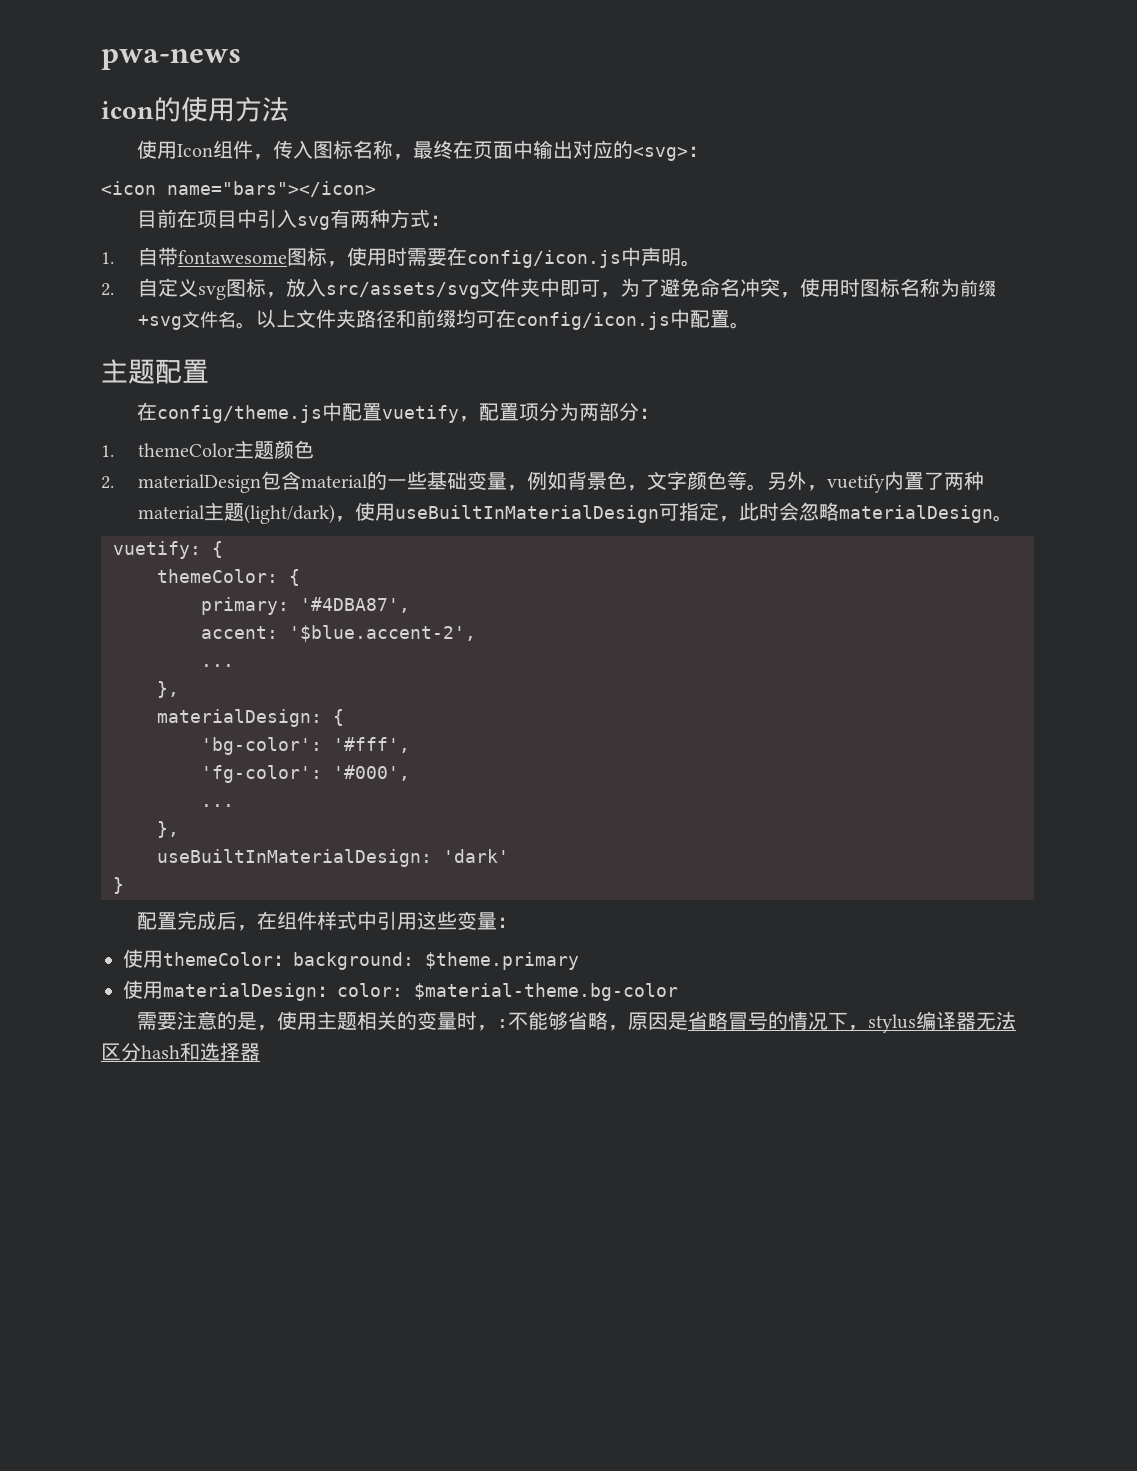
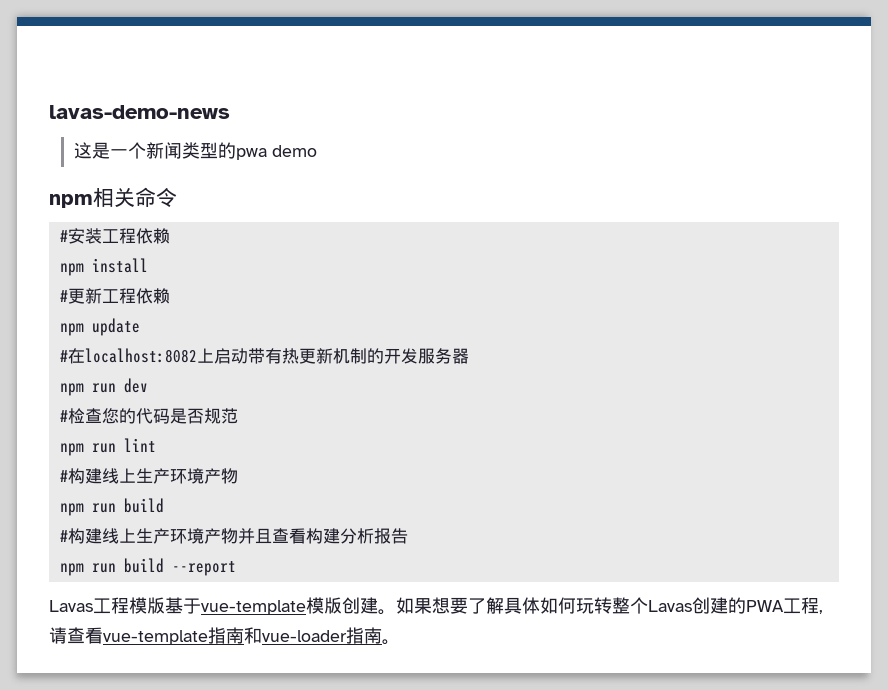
- pwa-news
- icon的使用方法
- 使用Icon组件，传入图标名称，最终在页面中输出对应的<svg>：
- <icon name="bars"></icon>
- 目前在项目中引入svg有两种方式：
- 1.自带fontawesome图标，使用时需要在config/icon.js中声明。
- 2.自定义svg图标，放入src/assets/svg文件夹中即可，为了避免命名冲突，使用时图标名称为前缀+svg文件名。以上文件夹路径和前缀均可在config/icon.js中配置。
- 主题配置
- 在config/theme.js中配置vuetify，配置项分为两部分：
- 1. themeColor主题颜色
- 2. materialDesign包含material的一些基础变量，例如背景色，文字颜色等。另外，vuetify内置了两种material主题(light/dark)，使用useBuiltInMaterialDesign可指定，此时会忽略materialDesign。
- vuetify: {
- themeColor: {
- primary: '#4DBA87',
- accent: '$blue.accent-2',
- ...
- },
- materialDesign: {
- 'bg-color': '#fff',
- 'fg-color': '#000',
- ...
- },
- useBuiltInMaterialDesign: 'dark'
- }
- 配置完成后，在组件样式中引用这些变量：
- 使用themeColor：background: $theme.primary
- 使用materialDesign：color: $material-theme.bg-color
- 需要注意的是，使用主题相关的变量时，:不能够省略，原因是省略冒号的情况下，stylus编译器无法区分hash和选择器
+ lavas-demo-news
+ 这是一个新闻类型的pwa demo
+ npm相关命令
+ #安装工程依赖
+ npm install
+ #更新工程依赖
+ npm update
+ #在localhost:8082上启动带有热更新机制的开发服务器
+ npm run dev
+ #检查您的代码是否规范
+ npm run lint
+ #构建线上生产环境产物
+ npm run build
+ #构建线上生产环境产物并且查看构建分析报告
+ npm run build --report
+ Lavas工程模版基于vue-template模版创建。如果想要了解具体如何玩转整个Lavas创建的PWA工程,请查看vue-template指南和vue-loader指南。

